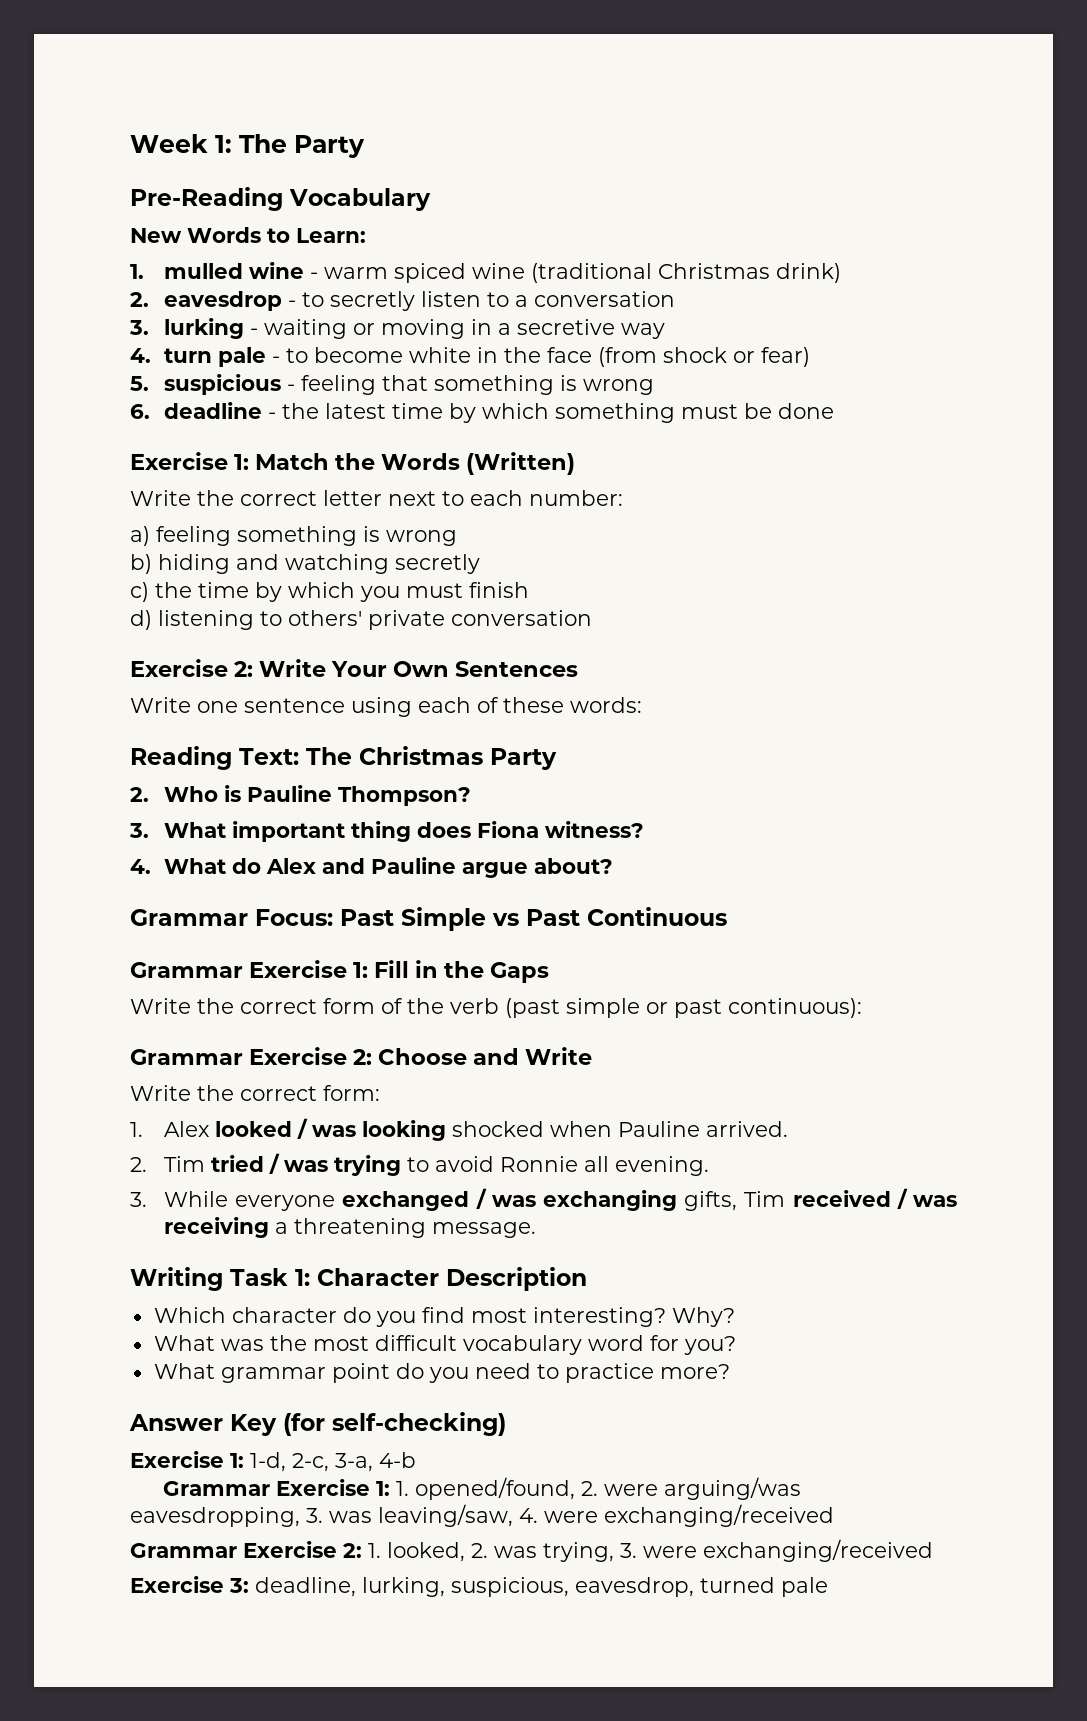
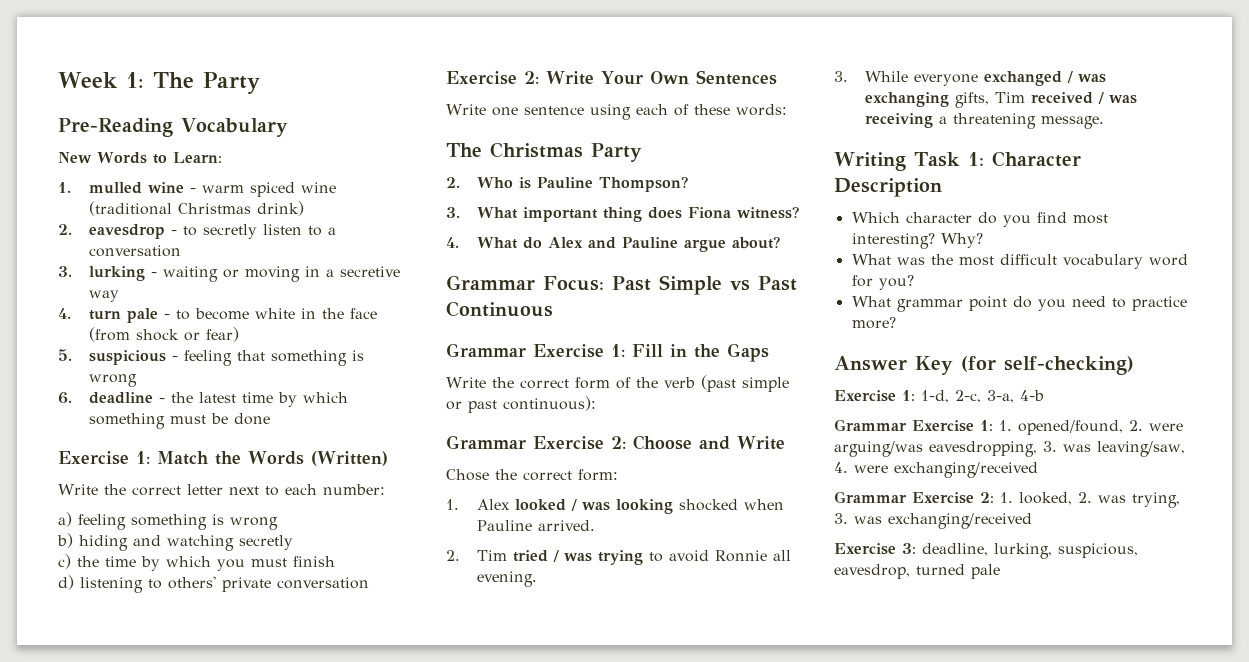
- Reading Text: The Christmas Party
+ The Christmas Party
- Write the correct form:
+ Chose the correct form:
- Grammar Exercise 2: 1. looked, 2. was trying, 3. were exchanging/received
+ Grammar Exercise 2: 1. looked, 2. was trying, 3. was exchanging/received

